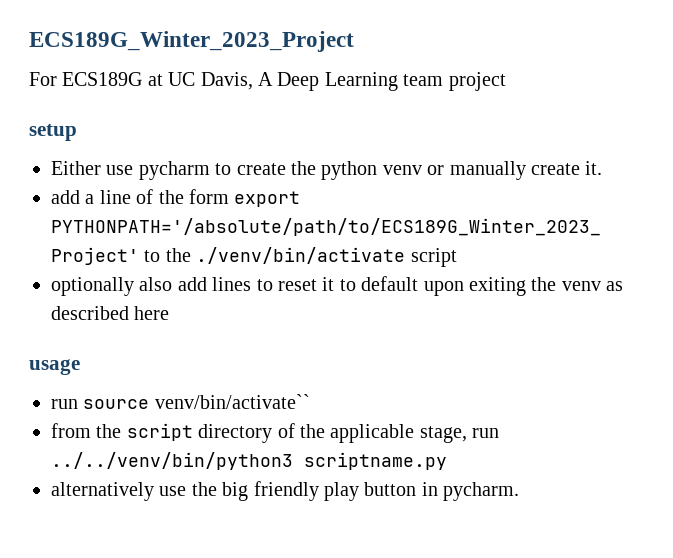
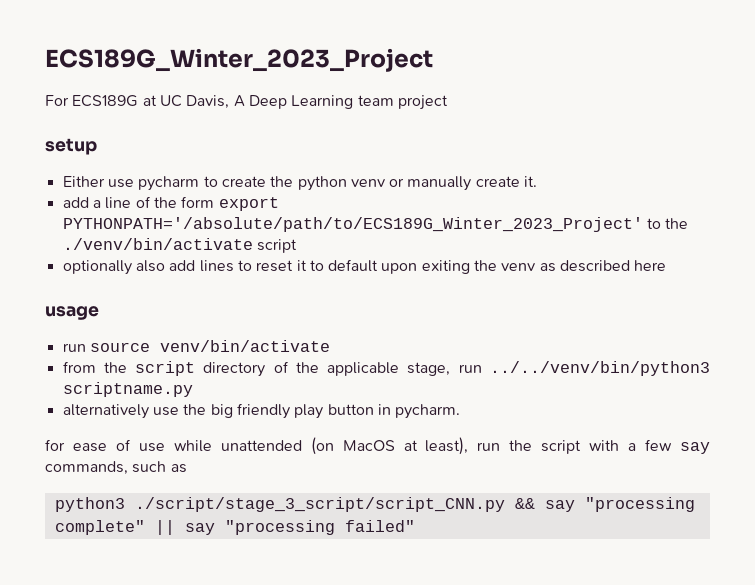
- run source venv/bin/activate``
+ run source venv/bin/activate
+ for ease of use while unattended (on MacOS at least), run the script with a few say commands, such as
+ python3 ./script/stage_3_script/script_CNN.py && say "processing complete" || say "processing failed"

